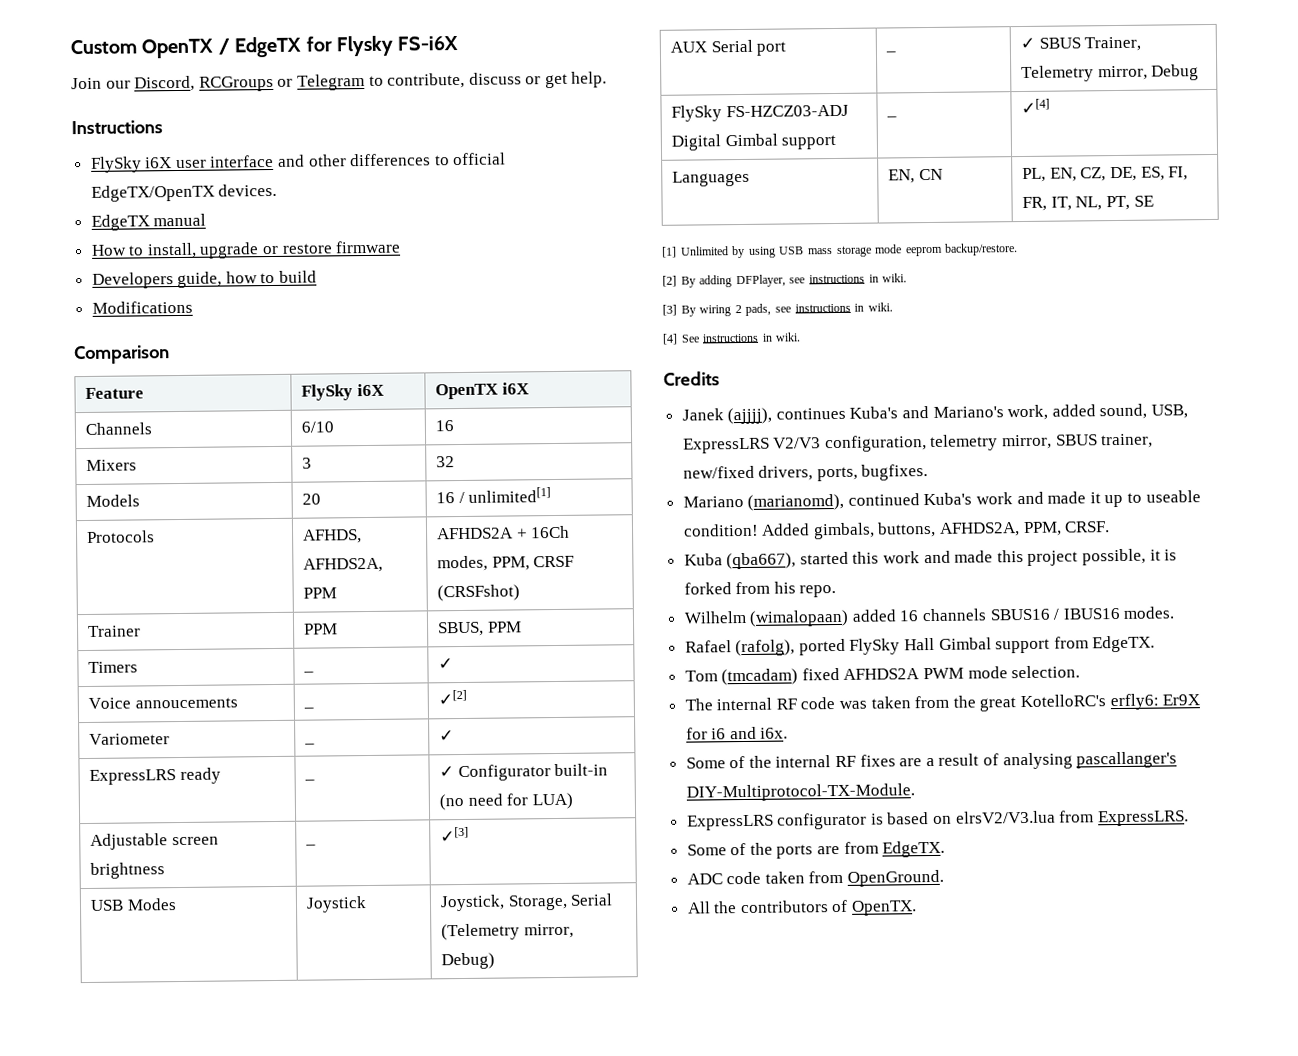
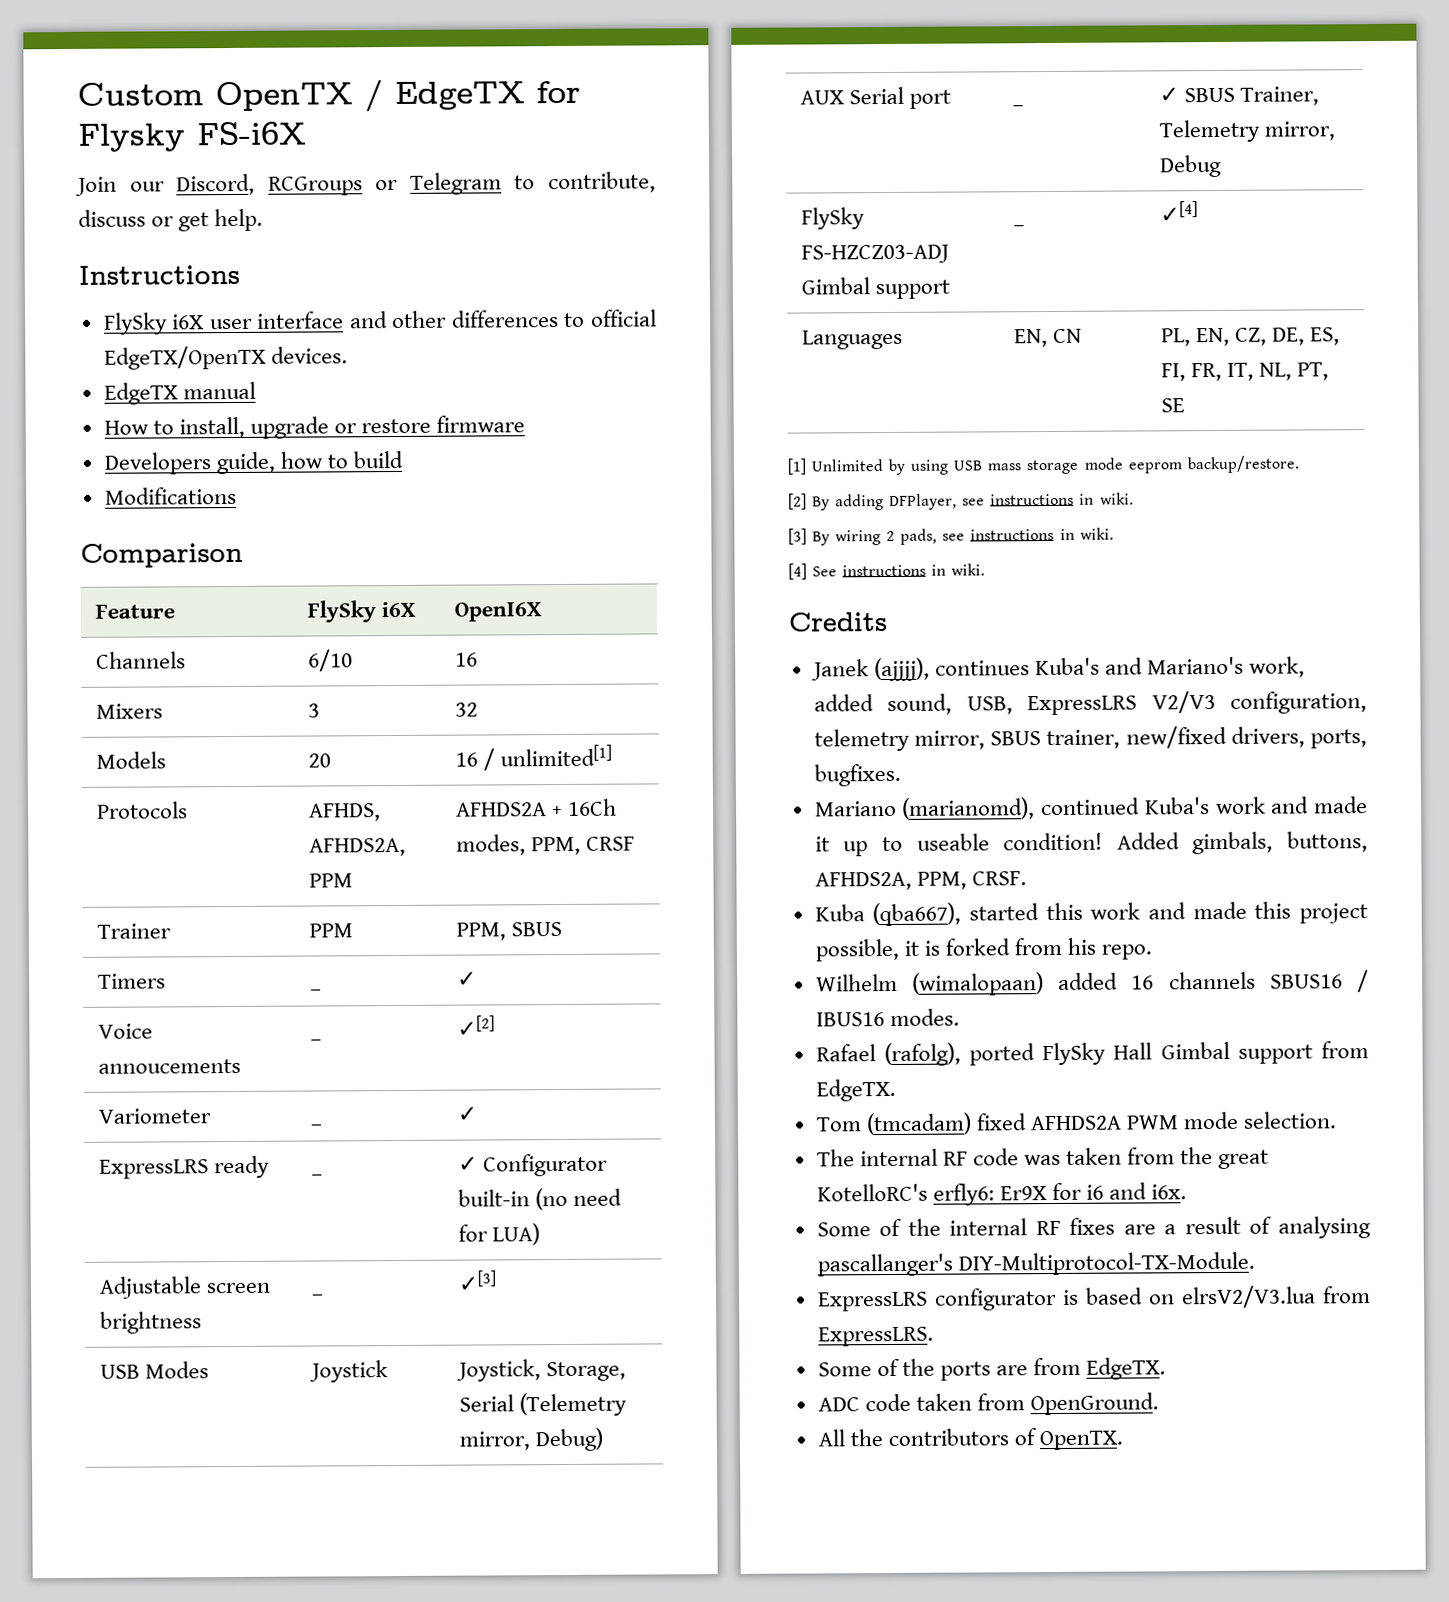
- Feature | FlySky i6X | OpenTX i6X
+ Feature | FlySky i6X | OpenI6X
- Protocols | AFHDS, AFHDS2A, PPM | AFHDS2A + 16Ch modes, PPM, CRSF (CRSFshot)
+ Protocols | AFHDS, AFHDS2A, PPM | AFHDS2A + 16Ch modes, PPM, CRSF
- Trainer | PPM | SBUS, PPM
+ Trainer | PPM | PPM, SBUS
- FlySky FS-HZCZ03-ADJ Digital Gimbal support | _ | ✓[4]
+ FlySky FS-HZCZ03-ADJ Gimbal support | _ | ✓[4]

